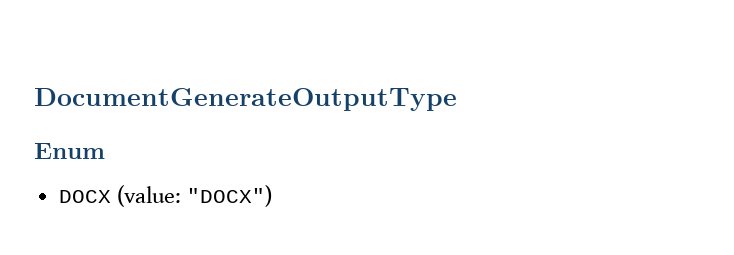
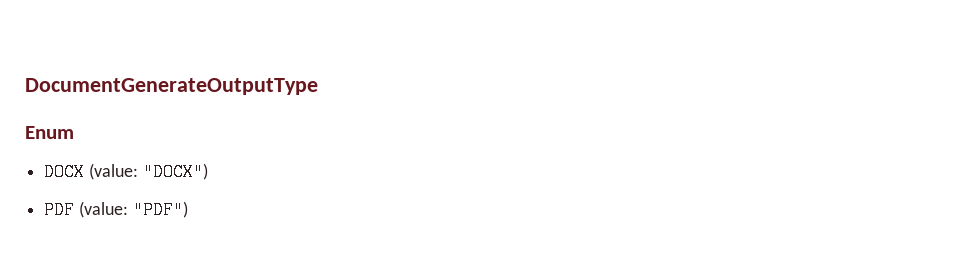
+ PDF (value: "PDF")

